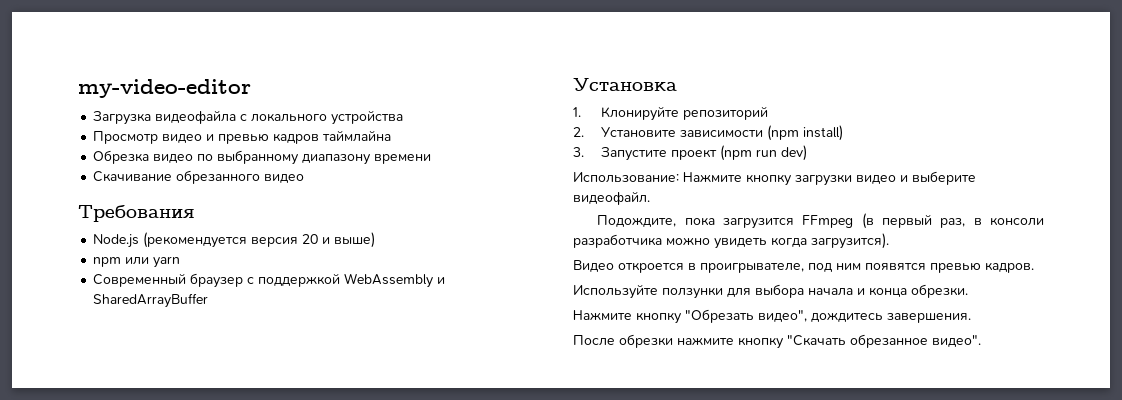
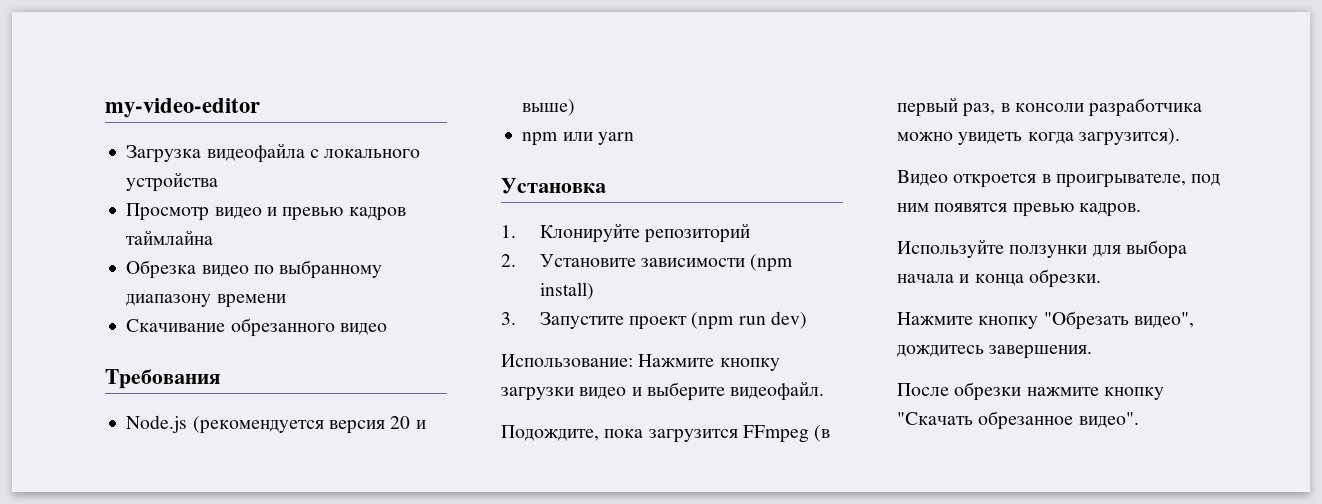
- Современный браузер с поддержкой WebAssembly и SharedArrayBuffer

